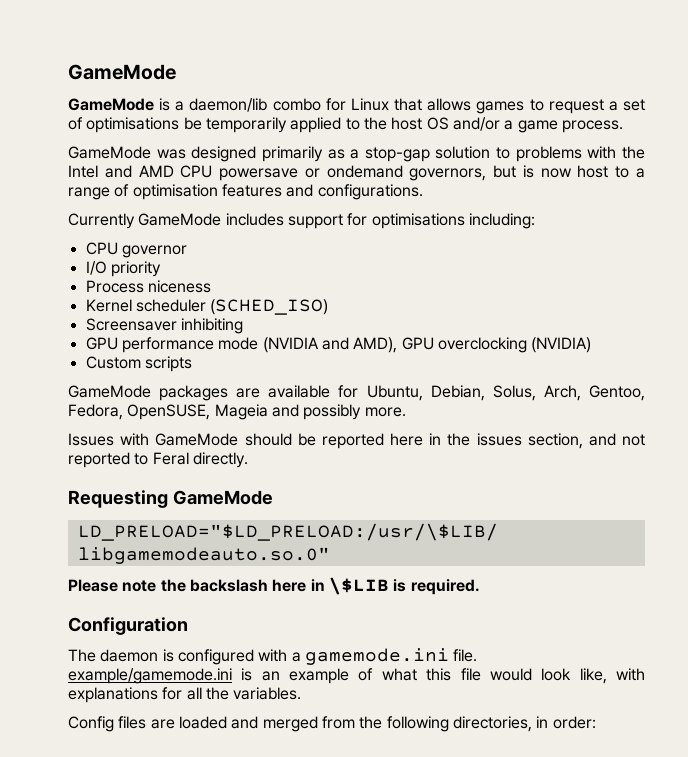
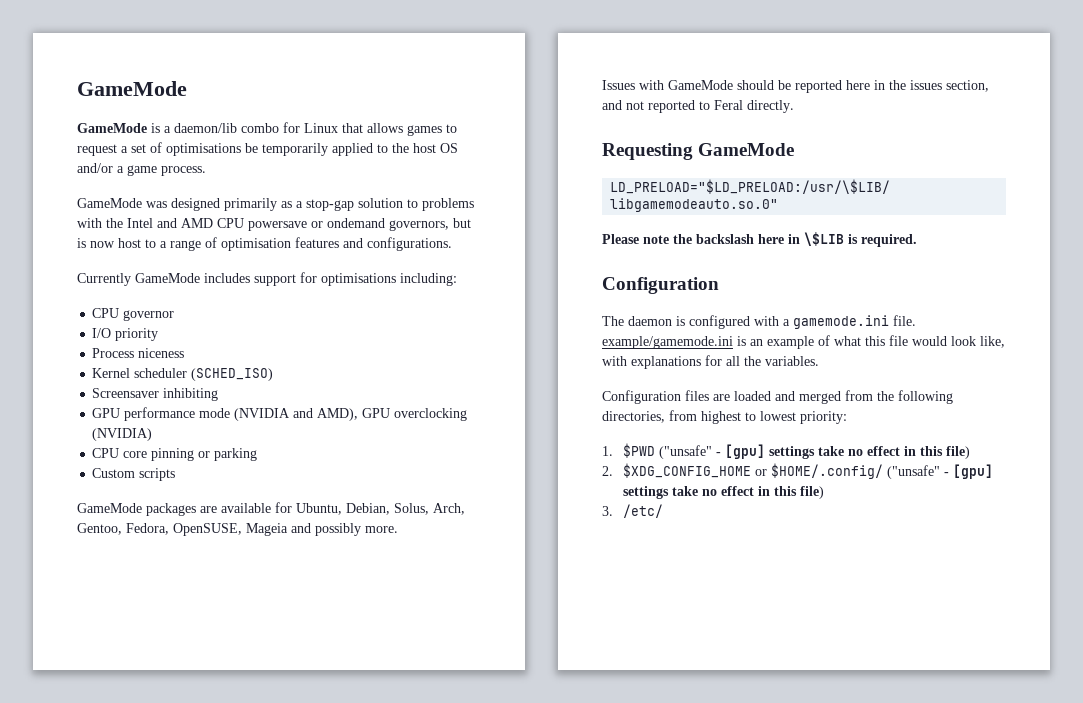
+ CPU core pinning or parking
- Config files are loaded and merged from the following directories, in order:
+ Configuration files are loaded and merged from the following directories, from highest to lowest priority:
+ 1. $PWD ("unsafe" - [gpu] settings take no effect in this file)
+ 2. $XDG_CONFIG_HOME or $HOME/.config/ ("unsafe" - [gpu] settings take no effect in this file)
+ 3. /etc/

